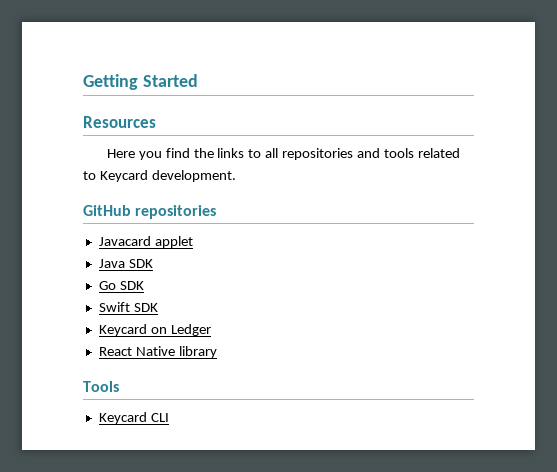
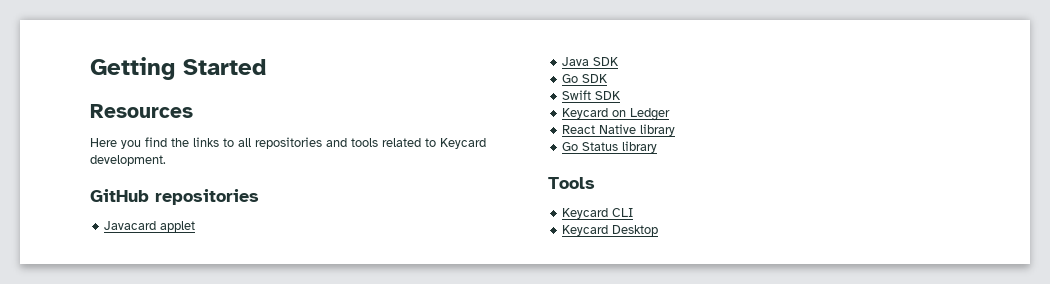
+ Go Status library
+ Keycard Desktop

